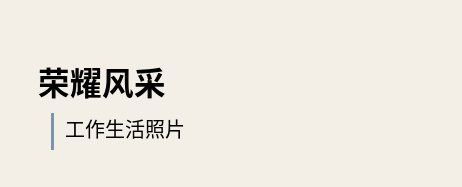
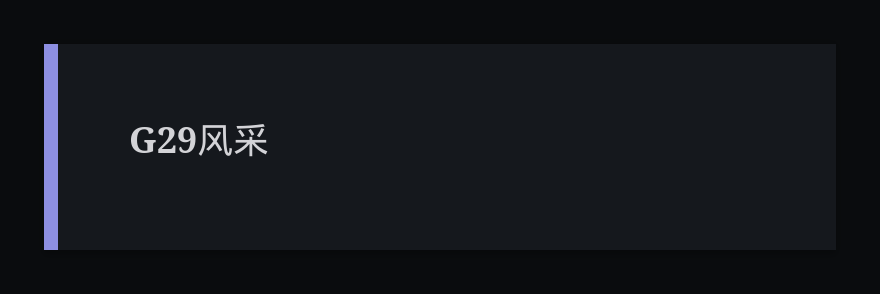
- 荣耀风采
+ G29风采
- 工作生活照片

